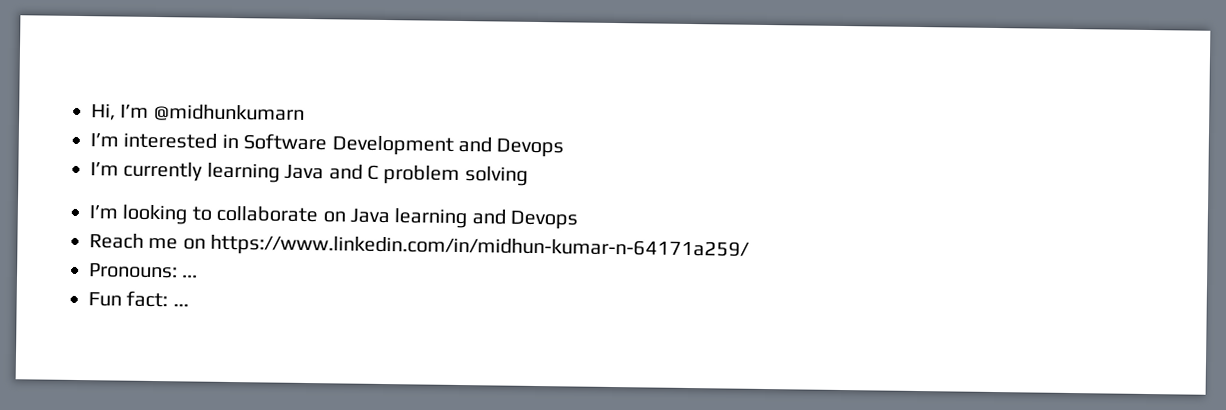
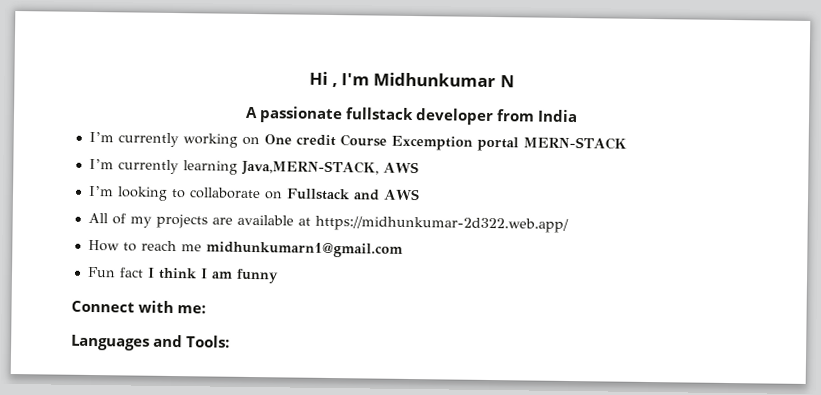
- Hi, I’m @midhunkumarn
- I’m interested in Software Development and Devops
- I’m currently learning Java and C problem solving
+ Hi , I'm Midhunkumar N
+ A passionate fullstack developer from India
+ I’m currently working on One credit Course Excemption portal MERN-STACK
+ I’m currently learning Java,MERN-STACK, AWS
- I’m looking to collaborate on Java learning and Devops
- Reach me on https://www.linkedin.com/in/midhun-kumar-n-64171a259/
- Pronouns: ...
- Fun fact: ...
+ I’m looking to collaborate on Fullstack and AWS
+ All of my projects are available at https://midhunkumar-2d322.web.app/
+ How to reach me midhunkumarn1@gmail.com
+ Fun fact I think I am funny
+ Connect with me:
+ Languages and Tools:

